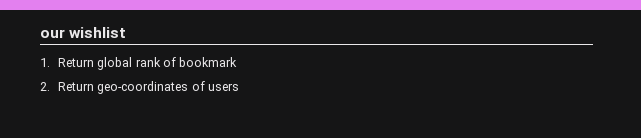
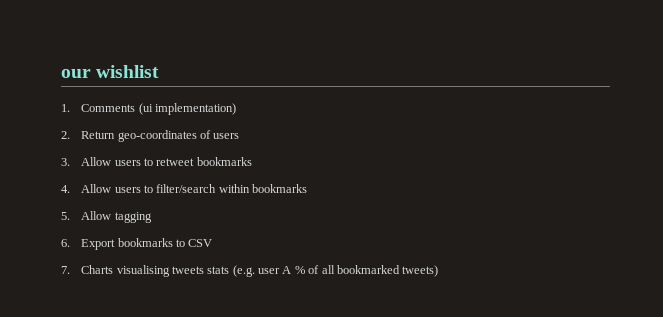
- 1. Return global rank of bookmark
+ 1. Comments (ui implementation)
+ 3. Allow users to retweet bookmarks
+ 4. Allow users to filter/search within bookmarks
+ 5. Allow tagging
+ 6. Export bookmarks to CSV
+ 7. Charts visualising tweets stats (e.g. user A % of all bookmarked tweets)

